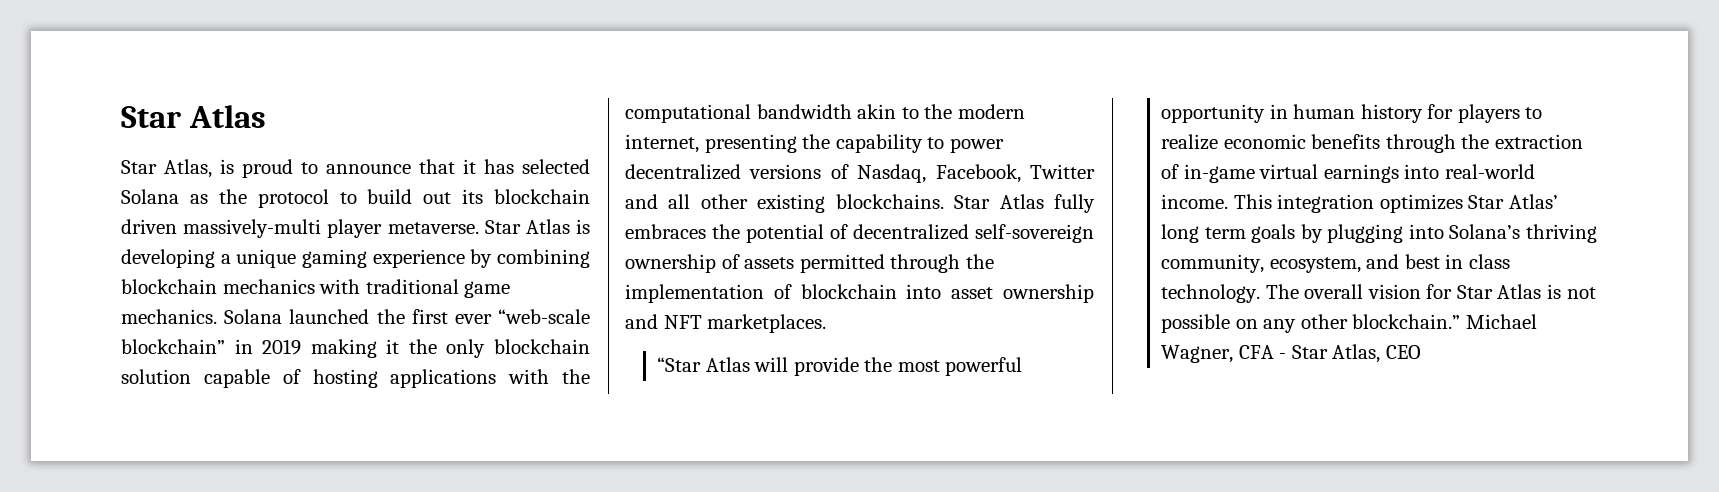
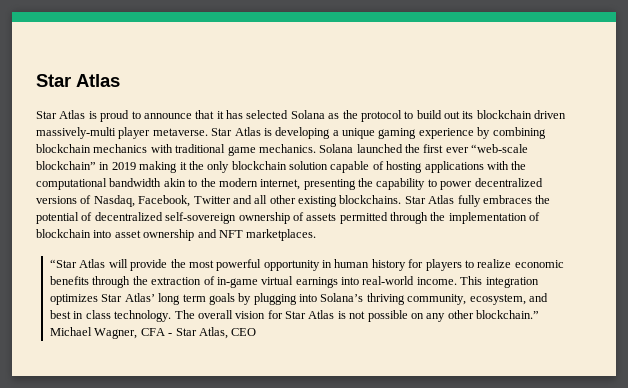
- Star Atlas, is proud to announce that it has selected Solana as the protocol to build out its blockchain driven massively-multi player metaverse.
+ Star Atlas is proud to announce that it has selected Solana as the protocol to build out its blockchain driven massively-multi player metaverse.

